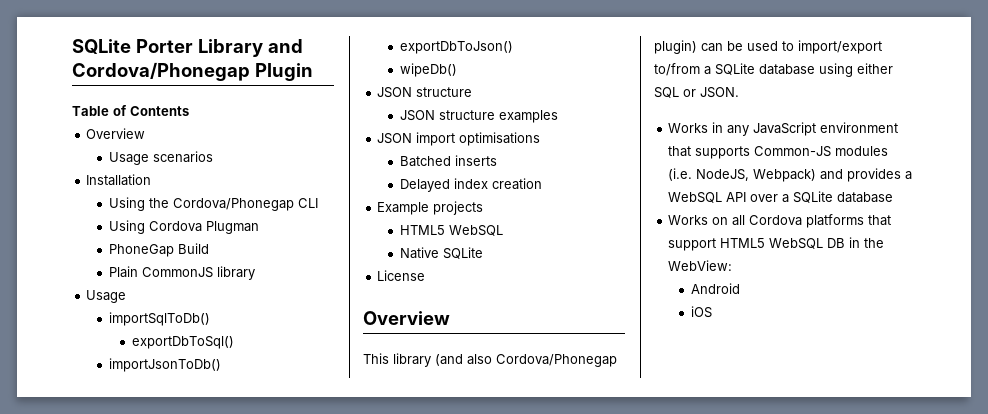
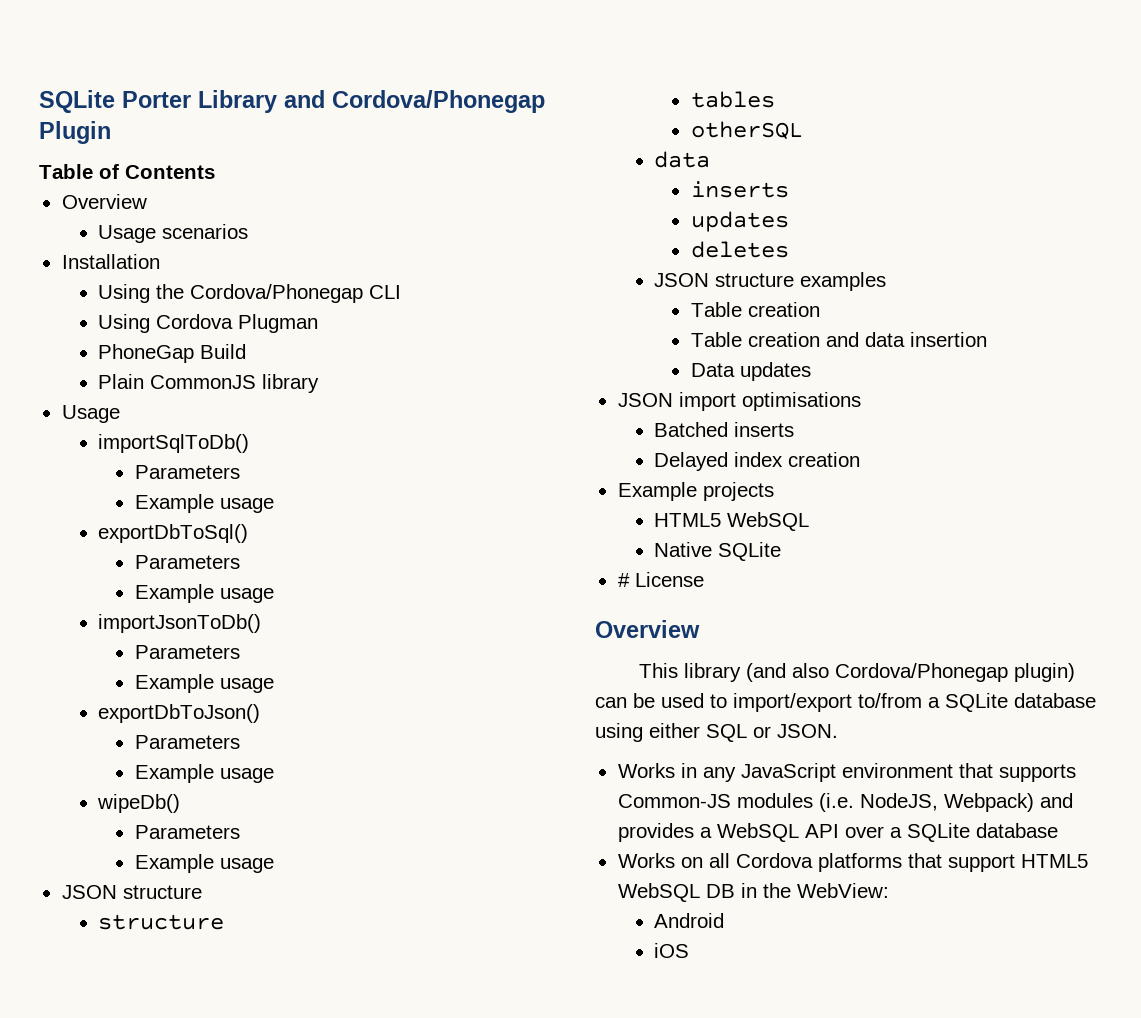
  importSqlToDb()
+ Parameters
+ Example usage
  exportDbToSql()
+ Parameters
+ Example usage
  importJsonToDb()
+ Parameters
+ Example usage
  exportDbToJson()
+ Parameters
+ Example usage
  wipeDb()
+ Parameters
+ Example usage
  JSON structure
+ structure
+ tables
+ otherSQL
+ data
+ inserts
+ updates
+ deletes
  JSON structure examples
+ Table creation
+ Table creation and data insertion
+ Data updates
- License
+ # License

